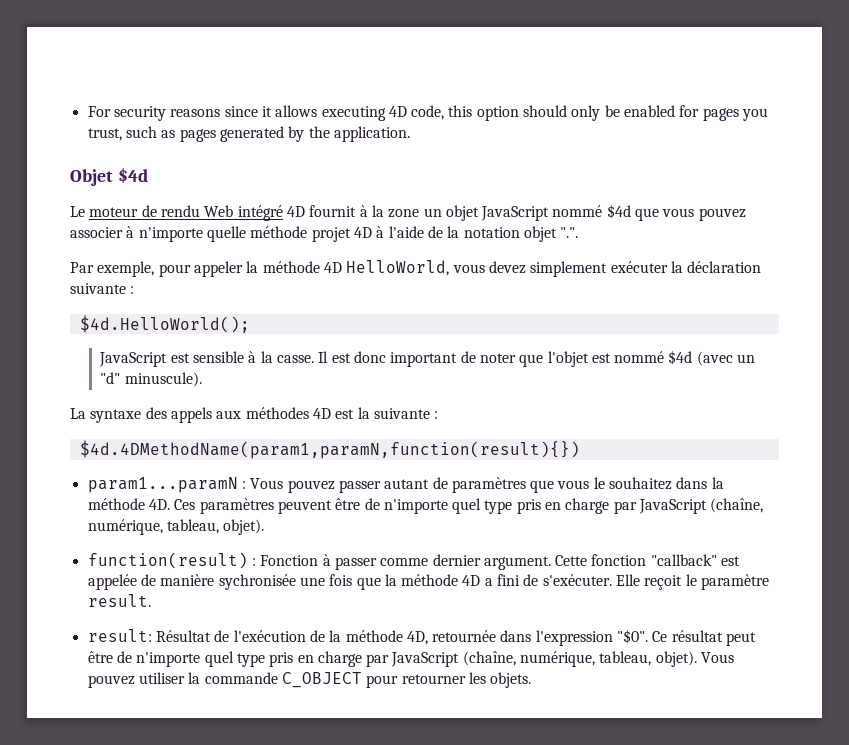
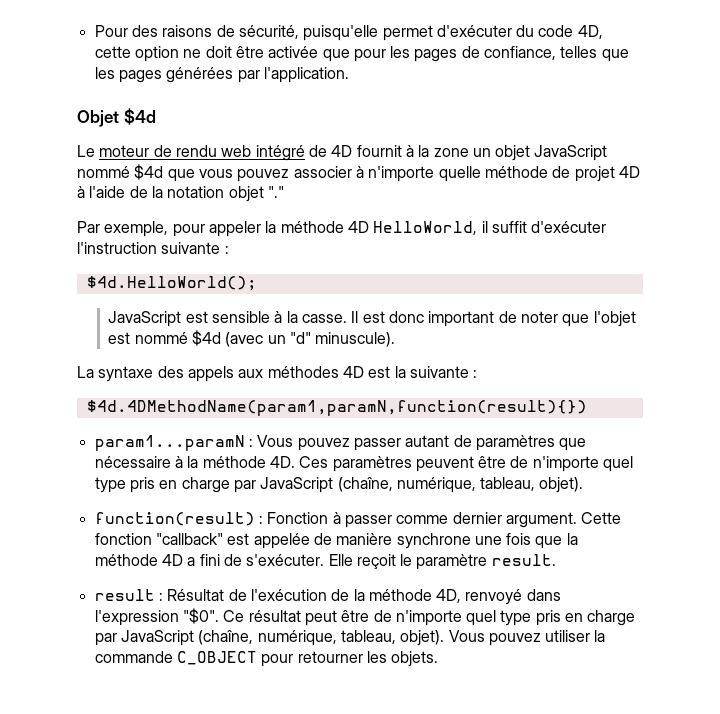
- For security reasons since it allows executing 4D code, this option should only be enabled for pages you trust, such as pages generated by the application.
+ Pour des raisons de sécurité, puisqu'elle permet d'exécuter du code 4D, cette option ne doit être activée que pour les pages de confiance, telles que les pages générées par l'application.
- Le moteur de rendu Web intégré 4D fournit à la zone un objet JavaScript nommé $4d que vous pouvez associer à n'importe quelle méthode projet 4D à l'aide de la notation objet ".".
+ Le moteur de rendu web intégré de 4D fournit à la zone un objet JavaScript nommé $4d que vous pouvez associer à n'importe quelle méthode de projet 4D à l'aide de la notation objet "."
- Par exemple, pour appeler la méthode 4D HelloWorld, vous devez simplement exécuter la déclaration suivante :
+ Par exemple, pour appeler la méthode 4D HelloWorld, il suffit d'exécuter l'instruction suivante :
- param1...paramN : Vous pouvez passer autant de paramètres que vous le souhaitez dans la méthode 4D.
+ param1...paramN : Vous pouvez passer autant de paramètres que nécessaire à la méthode 4D.
- Cette fonction "callback" est appelée de manière sychronisée une fois que la méthode 4D a fini de s'exécuter.
+ Cette fonction "callback" est appelée de manière synchrone une fois que la méthode 4D a fini de s'exécuter.
- result: Résultat de l'exécution de la méthode 4D, retournée dans l'expression "$0".
+ result : Résultat de l'exécution de la méthode 4D, renvoyé dans l'expression "$0".

